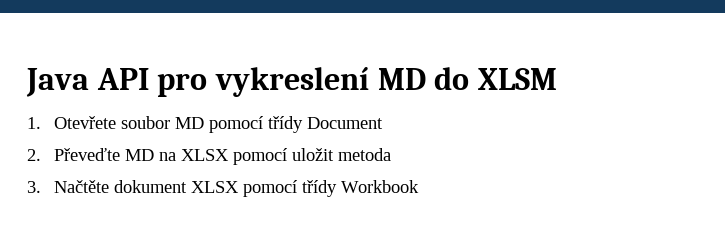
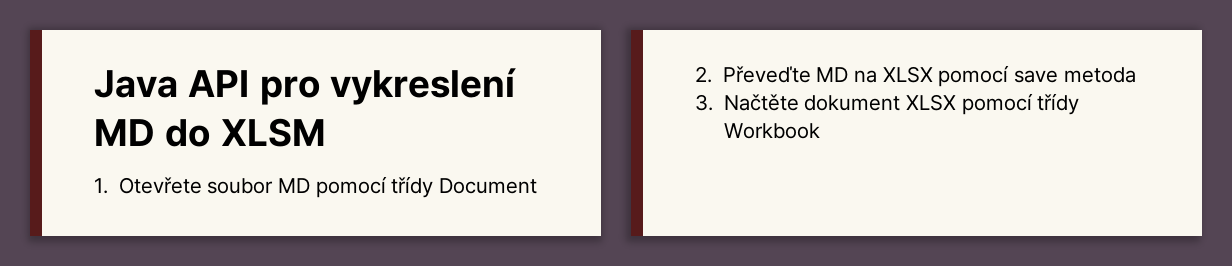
- 2. Převeďte MD na XLSX pomocí uložit metoda
+ 2. Převeďte MD na XLSX pomocí save metoda

